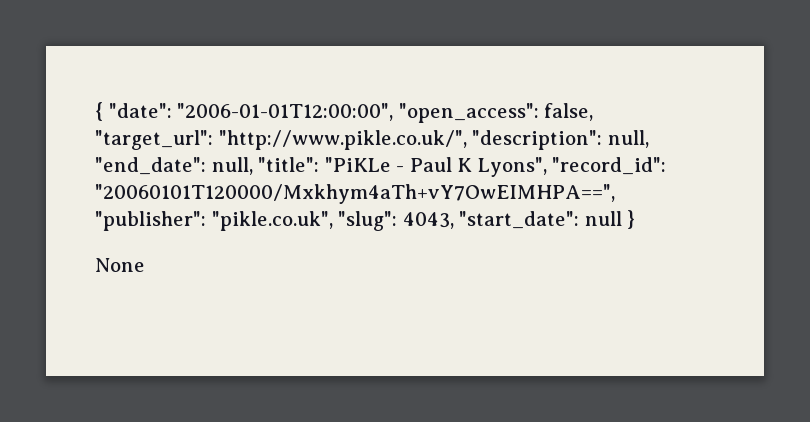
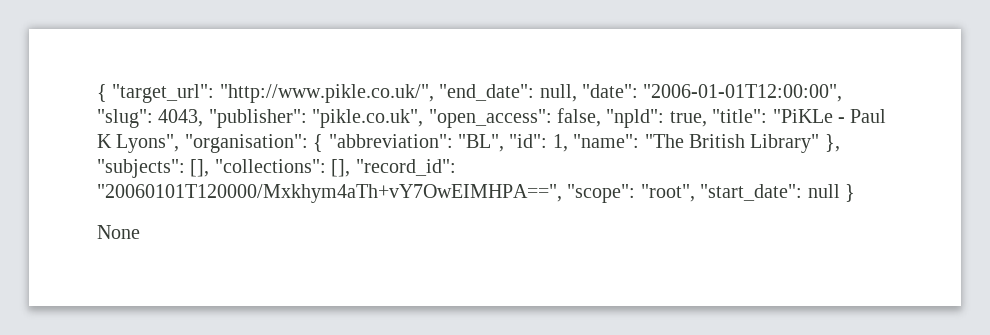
- { "date": "2006-01-01T12:00:00", "open_access": false, "target_url": "http://www.pikle.co.uk/", "description": null, "end_date": null, "title": "PiKLe - Paul K Lyons", "record_id": "20060101T120000/Mxkhym4aTh+vY7OwEIMHPA==", "publisher": "pikle.co.uk", "slug": 4043, "start_date": null }
+ { "target_url": "http://www.pikle.co.uk/", "end_date": null, "date": "2006-01-01T12:00:00", "slug": 4043, "publisher": "pikle.co.uk", "open_access": false, "npld": true, "title": "PiKLe - Paul K Lyons", "organisation": { "abbreviation": "BL", "id": 1, "name": "The British Library" }, "subjects": [], "collections": [], "record_id": "20060101T120000/Mxkhym4aTh+vY7OwEIMHPA==", "scope": "root", "start_date": null }

